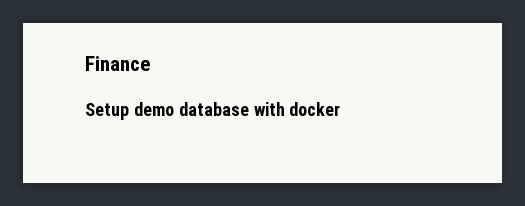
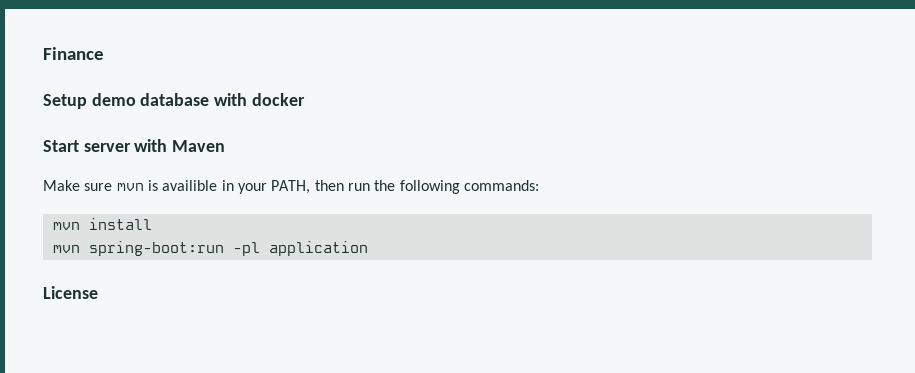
+ Start server with Maven
+ Make sure mvn is availible in your PATH, then run the following commands:
+ mvn install
+ mvn spring-boot:run -pl application
+ License

